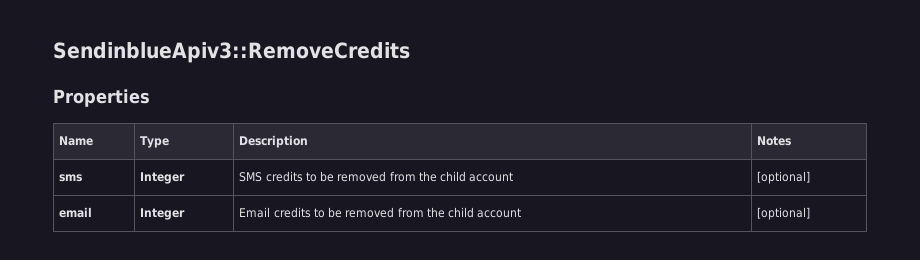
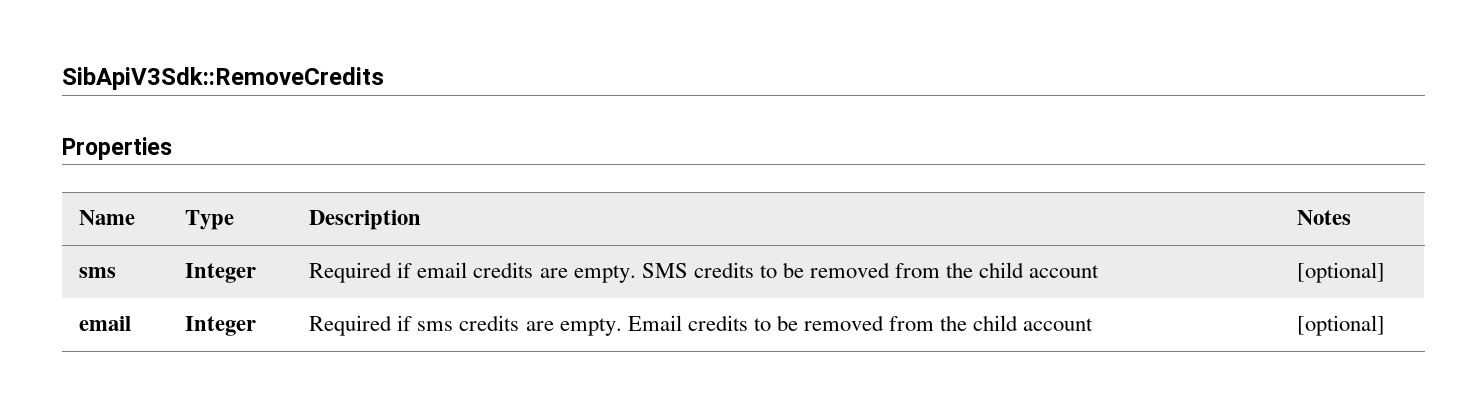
- SendinblueApiv3::RemoveCredits
+ SibApiV3Sdk::RemoveCredits
- sms | Integer | SMS credits to be removed from the child account | [optional]
+ sms | Integer | Required if email credits are empty. SMS credits to be removed from the child account | [optional]
- email | Integer | Email credits to be removed from the child account | [optional]
+ email | Integer | Required if sms credits are empty. Email credits to be removed from the child account | [optional]

